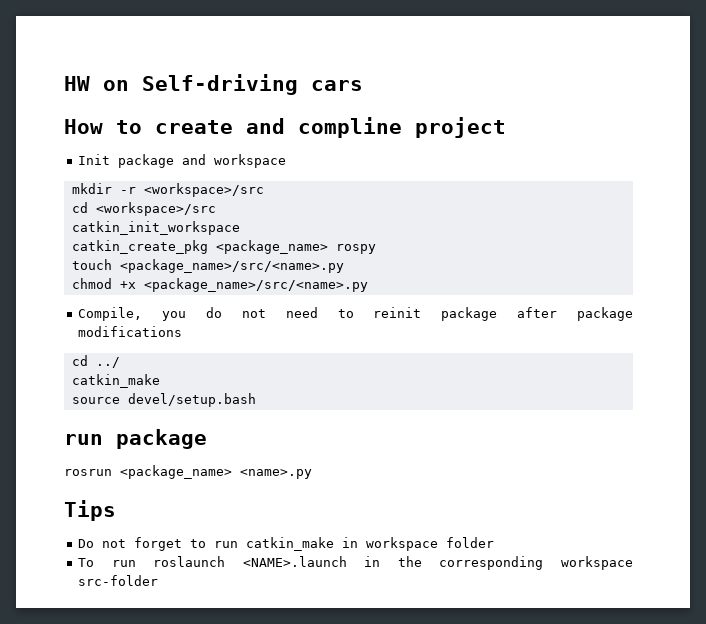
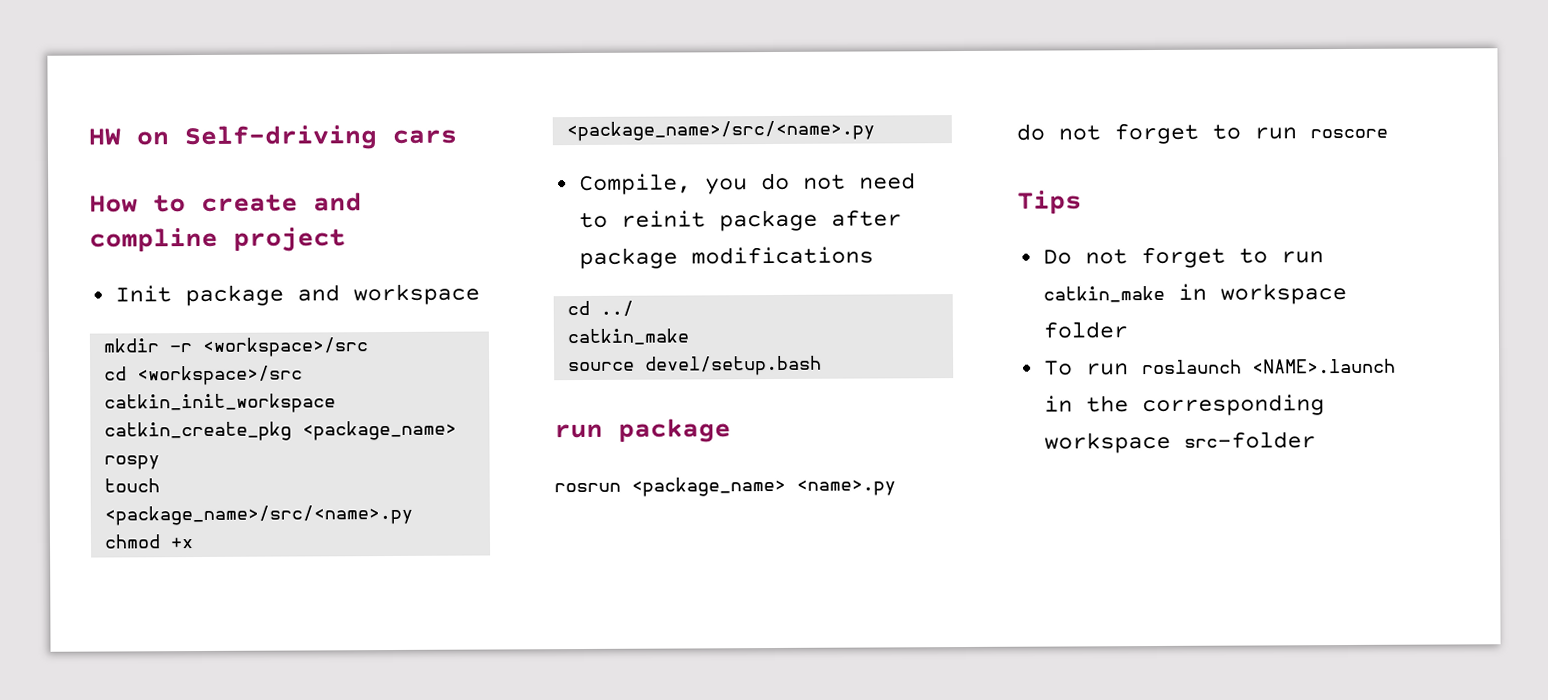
+ do not forget to run roscore

